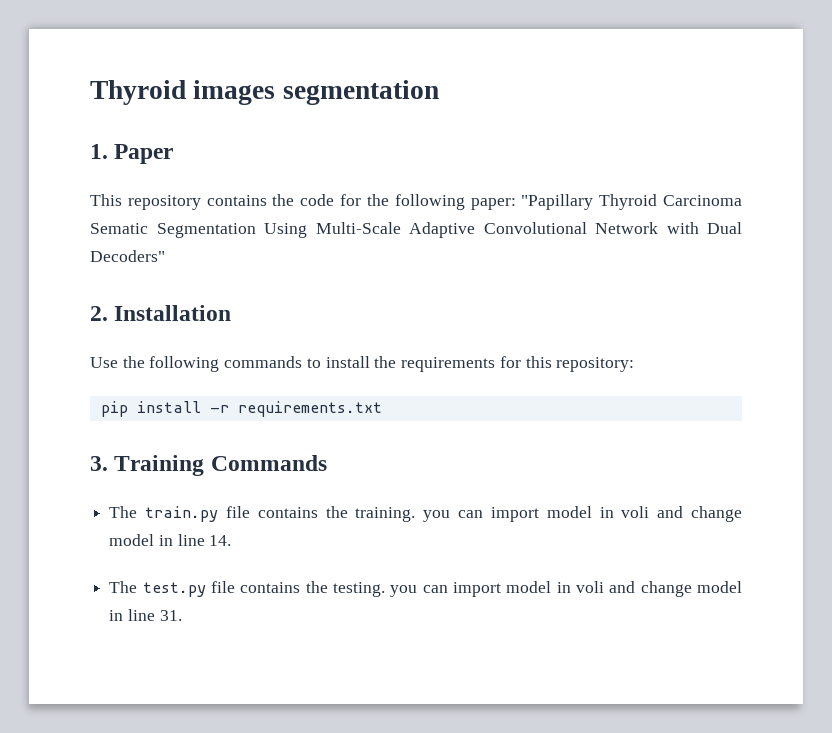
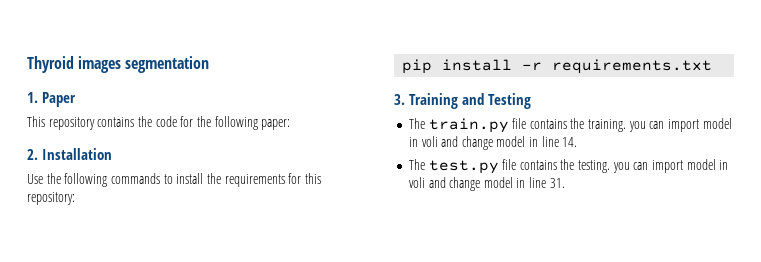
- This repository contains the code for the following paper: "Papillary Thyroid Carcinoma Sematic Segmentation Using Multi-Scale Adaptive Convolutional Network with Dual Decoders"
+ This repository contains the code for the following paper:
- 3. Training Commands
+ 3. Training and Testing

